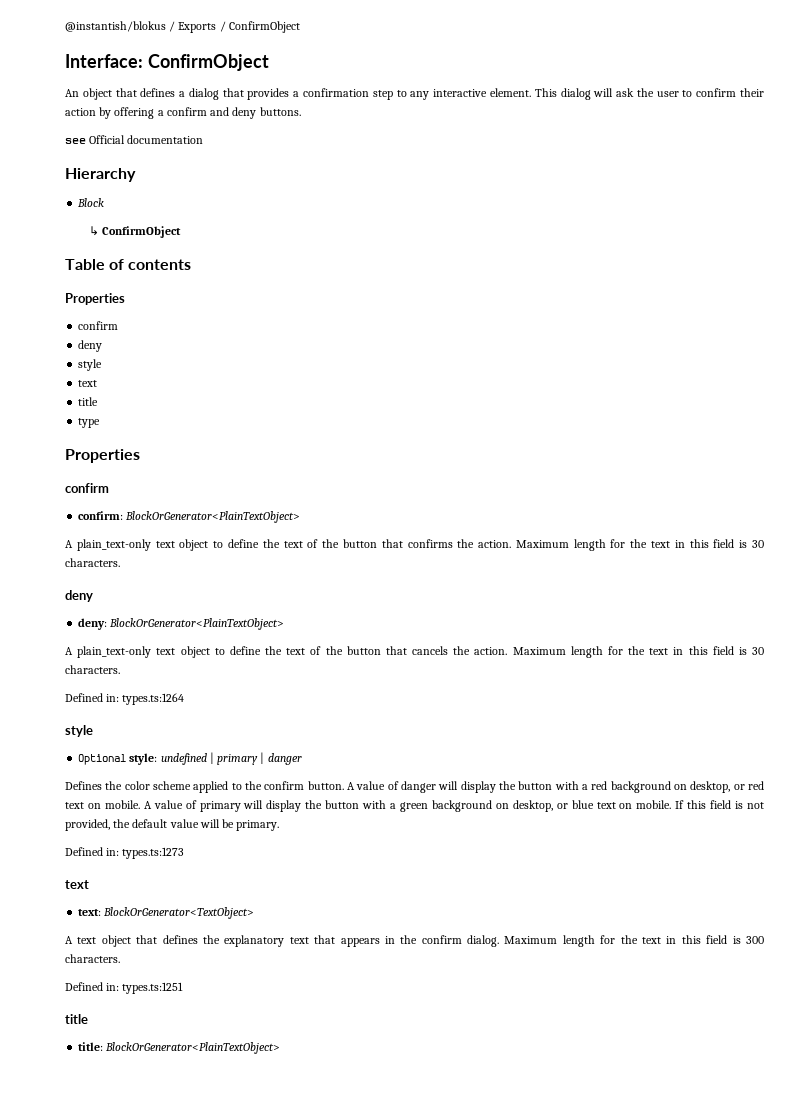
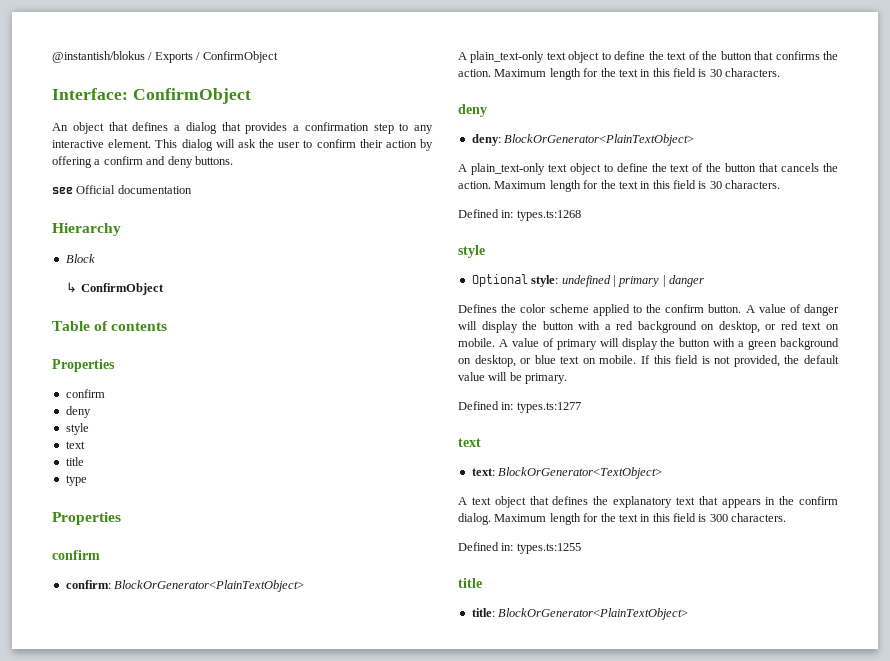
- Defined in: types.ts:1264
+ Defined in: types.ts:1268
- Defined in: types.ts:1273
+ Defined in: types.ts:1277
- Defined in: types.ts:1251
+ Defined in: types.ts:1255

